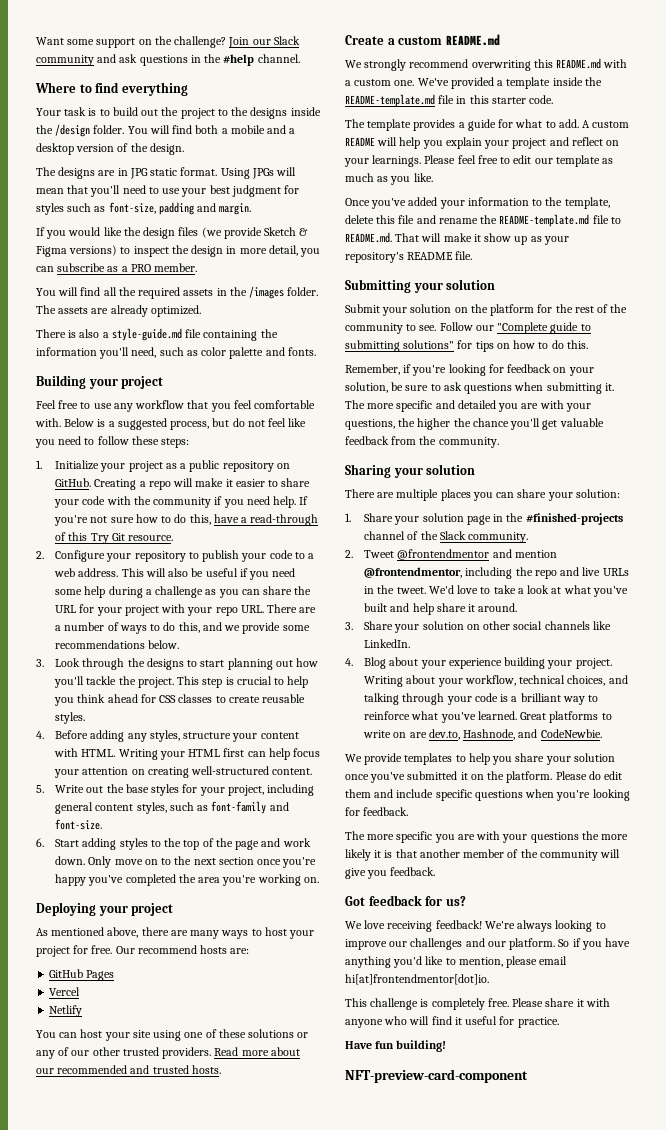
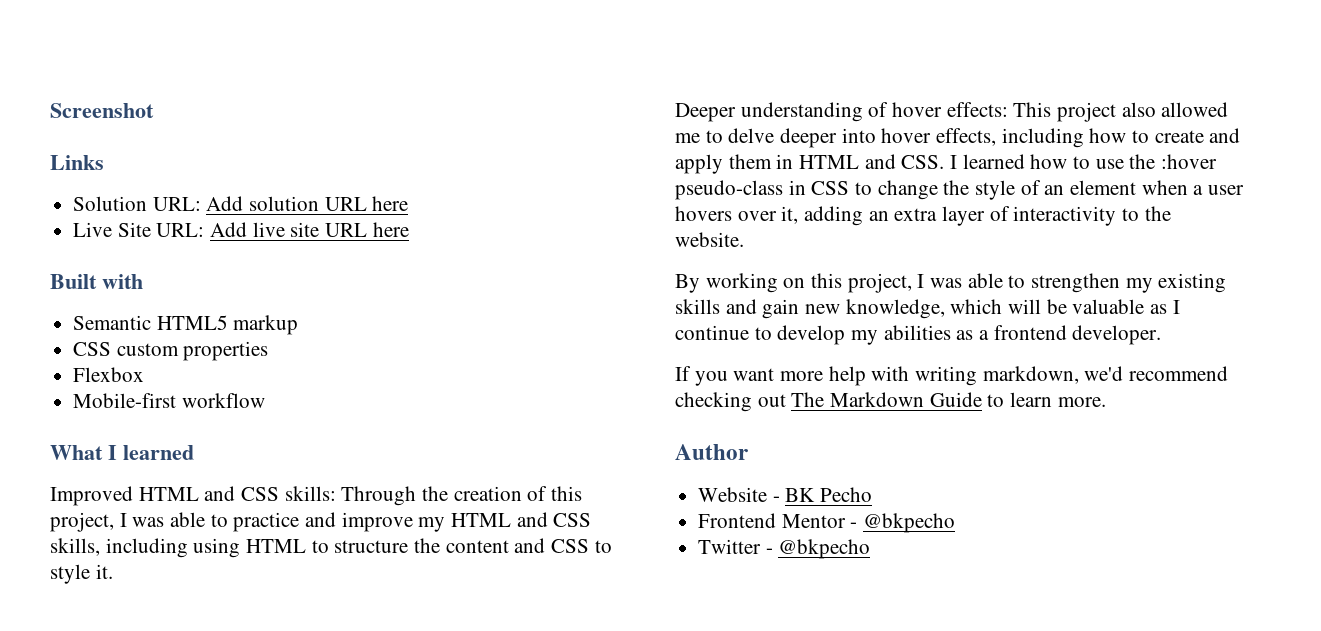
- Want some support on the challenge? Join our Slack community and ask questions in the #help channel.
- Where to find everything
- Your task is to build out the project to the designs inside the /design folder. You will find both a mobile and a desktop version of the design.
- The designs are in JPG static format. Using JPGs will mean that you'll need to use your best judgment for styles such as font-size, padding and margin.
- If you would like the design files (we provide Sketch & Figma versions) to inspect the design in more detail, you can subscribe as a PRO member.
- You will find all the required assets in the /images folder. The assets are already optimized.
- There is also a style-guide.md file containing the information you'll need, such as color palette and fonts.
- Building your project
- Feel free to use any workflow that you feel comfortable with. Below is a suggested process, but do not feel like you need to follow these steps:
- 1. Initialize your project as a public repository on GitHub. Creating a repo will make it easier to share your code with the community if you need help. If you're not sure how to do this, have a read-through of this Try Git resource.
- 2. Configure your repository to publish your code to a web address. This will also be useful if you need some help during a challenge as you can share the URL for your project with your repo URL. There are a number of ways to do this, and we provide some recommendations below.
- 3. Look through the designs to start planning out how you'll tackle the project. This step is crucial to help you think ahead for CSS classes to create reusable styles.
- 4. Before adding any styles, structure your content with HTML. Writing your HTML first can help focus your attention on creating well-structured content.
- 5. Write out the base styles for your project, including general content styles, such as font-family and font-size.
- 6. Start adding styles to the top of the page and work down. Only move on to the next section once you're happy you've completed the area you're working on.
- Deploying your project
- As mentioned above, there are many ways to host your project for free. Our recommend hosts are:
- GitHub Pages
- Vercel
- Netlify
- You can host your site using one of these solutions or any of our other trusted providers. Read more about our recommended and trusted hosts.
- Create a custom README.md
- We strongly recommend overwriting this README.md with a custom one. We've provided a template inside the README-template.md file in this starter code.
- The template provides a guide for what to add. A custom README will help you explain your project and reflect on your learnings. Please feel free to edit our template as much as you like.
- Once you've added your information to the template, delete this file and rename the README-template.md file to README.md. That will make it show up as your repository's README file.
- Submitting your solution
- Submit your solution on the platform for the rest of the community to see. Follow our "Complete guide to submitting solutions" for tips on how to do this.
- Remember, if you're looking for feedback on your solution, be sure to ask questions when submitting it. The more specific and detailed you are with your questions, the higher the chance you'll get valuable feedback from the community.
- Sharing your solution
- There are multiple places you can share your solution:
- 1. Share your solution page in the #finished-projects channel of the Slack community.
- 2. Tweet @frontendmentor and mention @frontendmentor, including the repo and live URLs in the tweet. We'd love to take a look at what you've built and help share it around.
- 3. Share your solution on other social channels like LinkedIn.
- 4. Blog about your experience building your project. Writing about your workflow, technical choices, and talking through your code is a brilliant way to reinforce what you've learned. Great platforms to write on are dev.to, Hashnode, and CodeNewbie.
- We provide templates to help you share your solution once you've submitted it on the platform. Please do edit them and include specific questions when you're looking for feedback.
- The more specific you are with your questions the more likely it is that another member of the community will give you feedback.
- Got feedback for us?
- We love receiving feedback! We're always looking to improve our challenges and our platform. So if you have anything you'd like to mention, please email hi[at]frontendmentor[dot]io.
- This challenge is completely free. Please share it with anyone who will find it useful for practice.
- Have fun building!
- NFT-preview-card-component
+ Screenshot
+ Links
+ Solution URL: Add solution URL here
+ Live Site URL: Add live site URL here
+ Built with
+ Semantic HTML5 markup
+ CSS custom properties
+ Flexbox
+ Mobile-first workflow
+ What I learned
+ Improved HTML and CSS skills: Through the creation of this project, I was able to practice and improve my HTML and CSS skills, including using HTML to structure the content and CSS to style it.
+ Deeper understanding of hover effects: This project also allowed me to delve deeper into hover effects, including how to create and apply them in HTML and CSS. I learned how to use the :hover pseudo-class in CSS to change the style of an element when a user hovers over it, adding an extra layer of interactivity to the website.
+ By working on this project, I was able to strengthen my existing skills and gain new knowledge, which will be valuable as I continue to develop my abilities as a frontend developer.
+ If you want more help with writing markdown, we'd recommend checking out The Markdown Guide to learn more.
+ Author
+ Website - BK Pecho
+ Frontend Mentor - @bkpecho
+ Twitter - @bkpecho

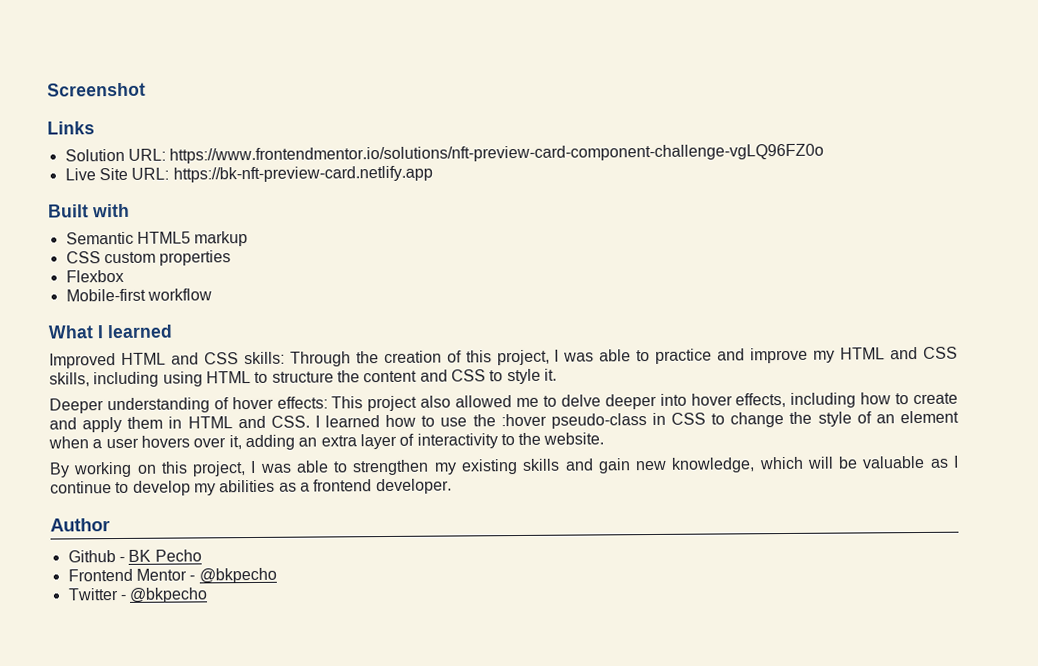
- Solution URL: Add solution URL here
+ Solution URL: https://www.frontendmentor.io/solutions/nft-preview-card-component-challenge-vgLQ96FZ0o
- Live Site URL: Add live site URL here
+ Live Site URL: https://bk-nft-preview-card.netlify.app
- If you want more help with writing markdown, we'd recommend checking out The Markdown Guide to learn more.
- Website - BK Pecho
+ Github - BK Pecho

